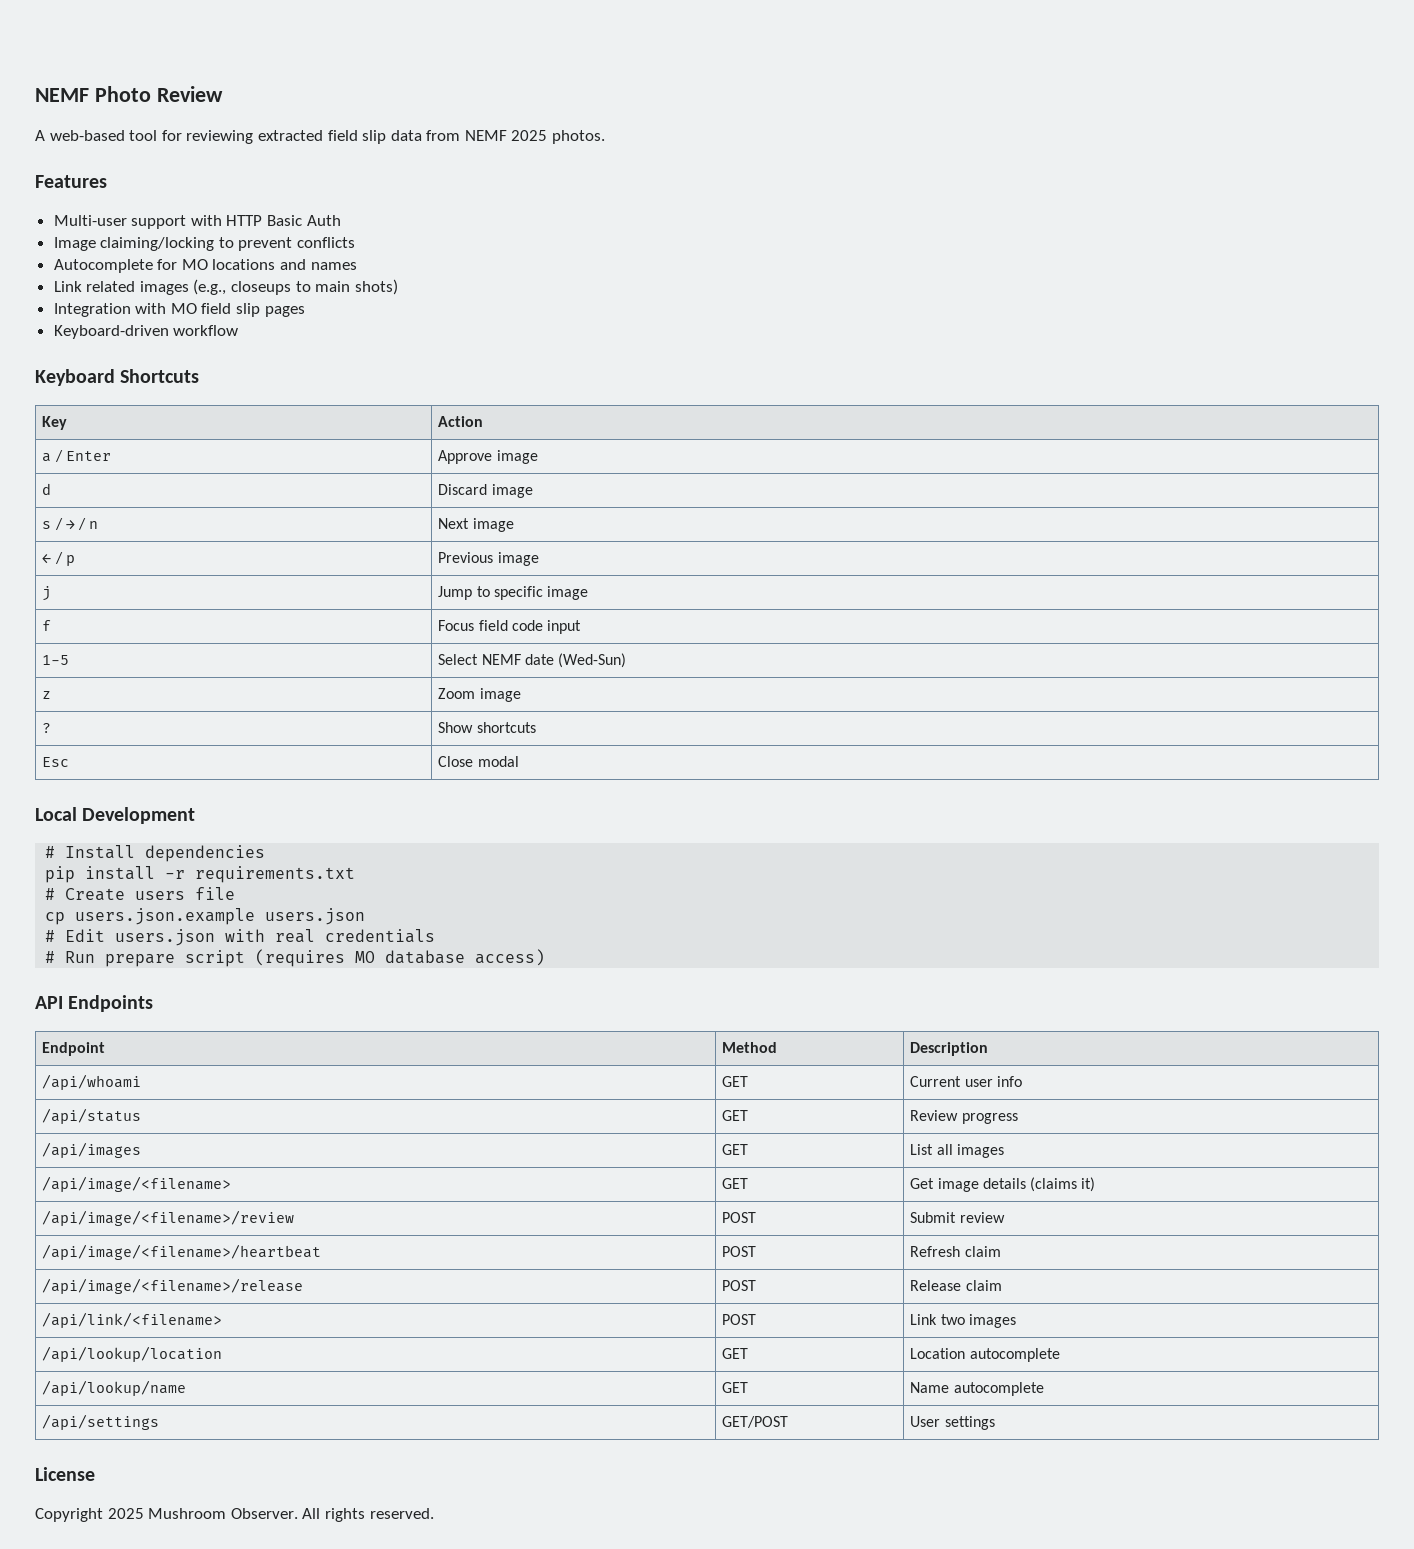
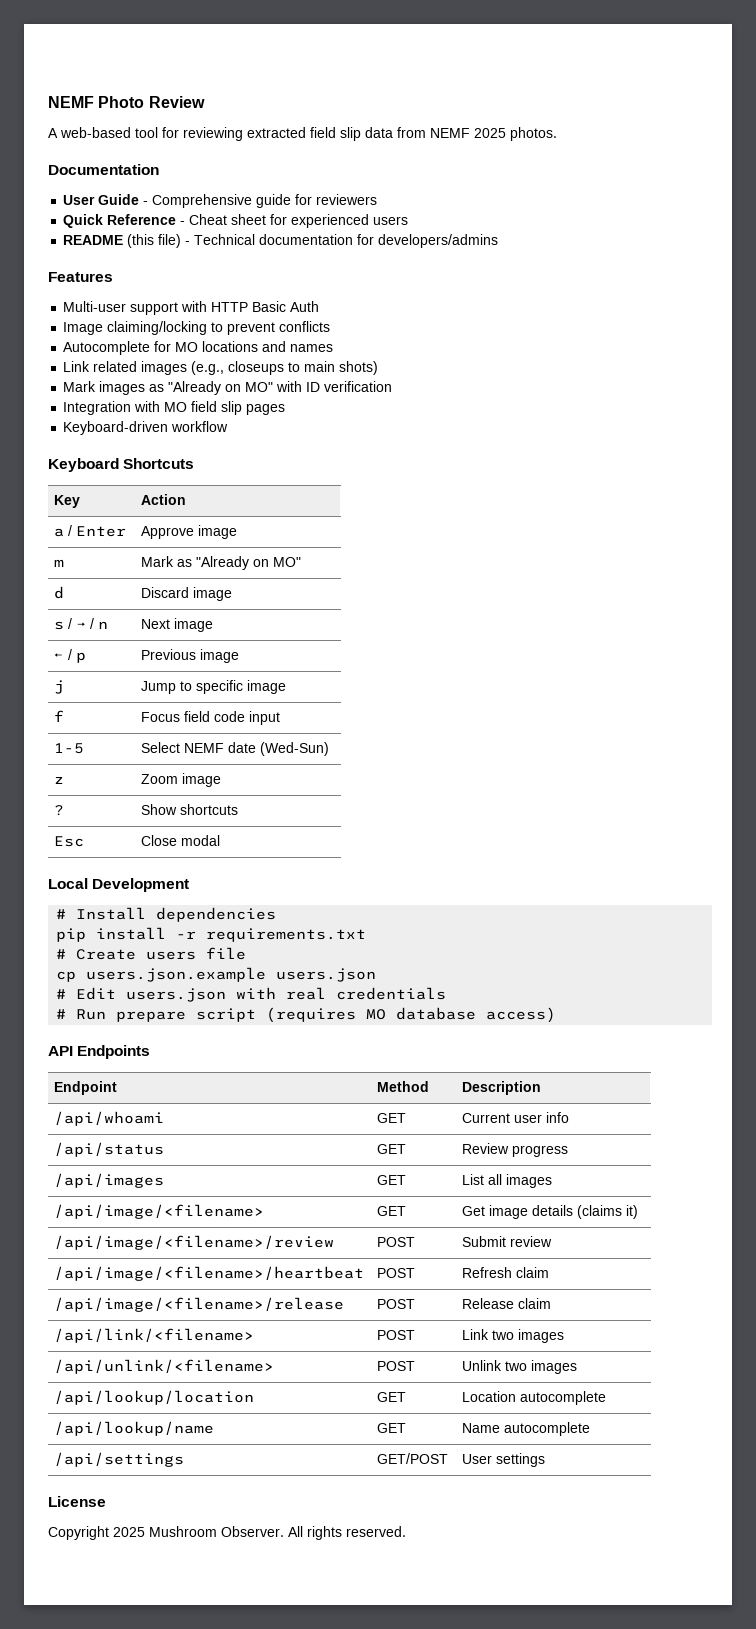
+ Documentation
+ User Guide - Comprehensive guide for reviewers
+ Quick Reference - Cheat sheet for experienced users
+ README (this file) - Technical documentation for developers/admins
+ Mark images as "Already on MO" with ID verification
+ m | Mark as "Already on MO"
+ /api/unlink/<filename> | POST | Unlink two images

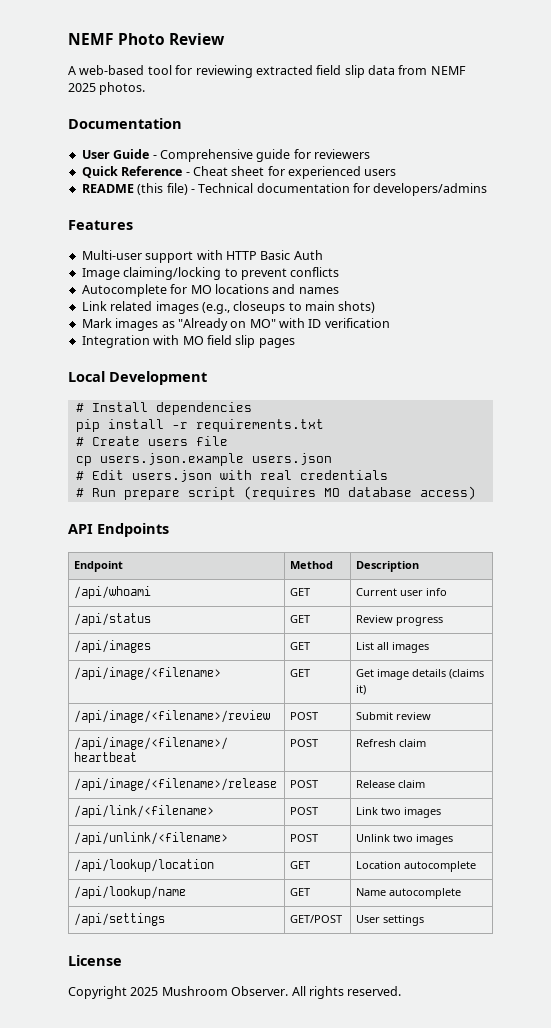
- Keyboard-driven workflow
- Keyboard Shortcuts
- Key | Action
- a / Enter | Approve image
- m | Mark as "Already on MO"
- d | Discard image
- s / → / n | Next image
- ← / p | Previous image
- j | Jump to specific image
- f | Focus field code input
- 1-5 | Select NEMF date (Wed-Sun)
- z | Zoom image
- ? | Show shortcuts
- Esc | Close modal

